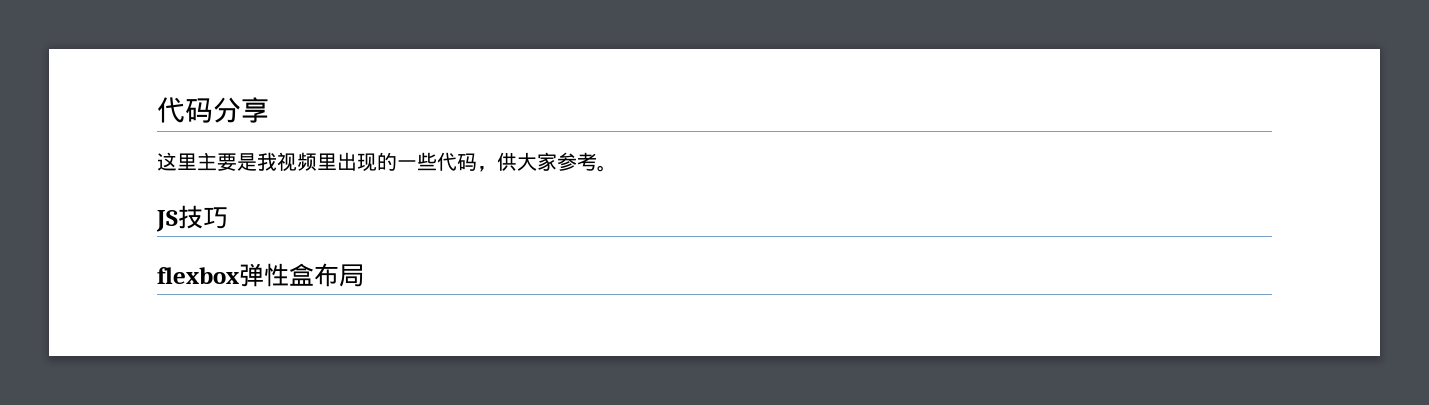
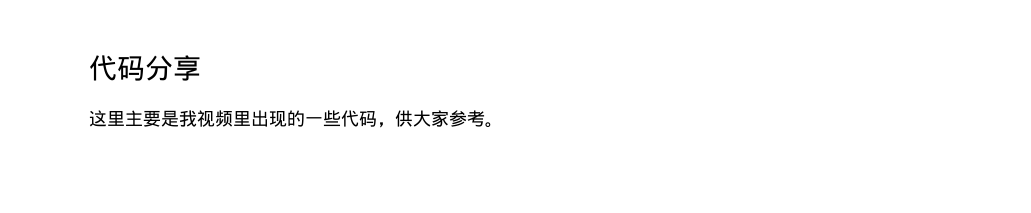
- JS技巧
- flexbox弹性盒布局

